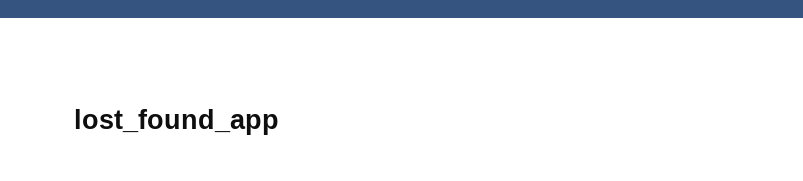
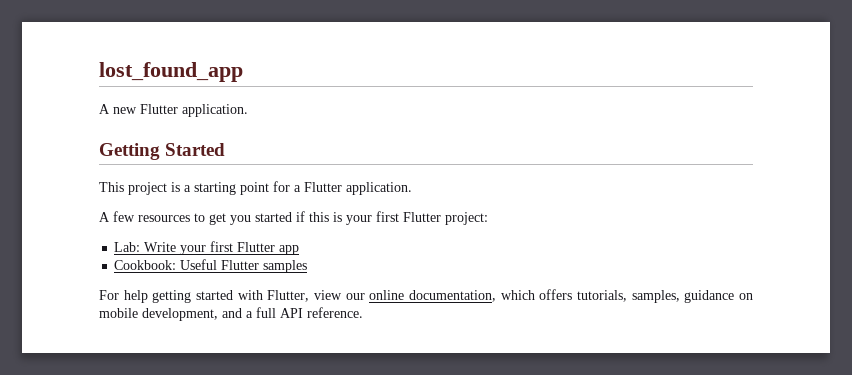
+ A new Flutter application.
+ Getting Started
+ This project is a starting point for a Flutter application.
+ A few resources to get you started if this is your first Flutter project:
+ Lab: Write your first Flutter app
+ Cookbook: Useful Flutter samples
+ For help getting started with Flutter, view our online documentation, which offers tutorials, samples, guidance on mobile development, and a full API reference.

